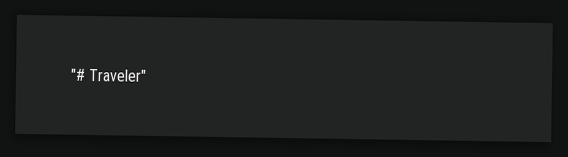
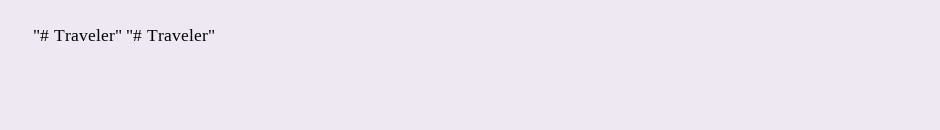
- "# Traveler"
+ "# Traveler" "# Traveler"

